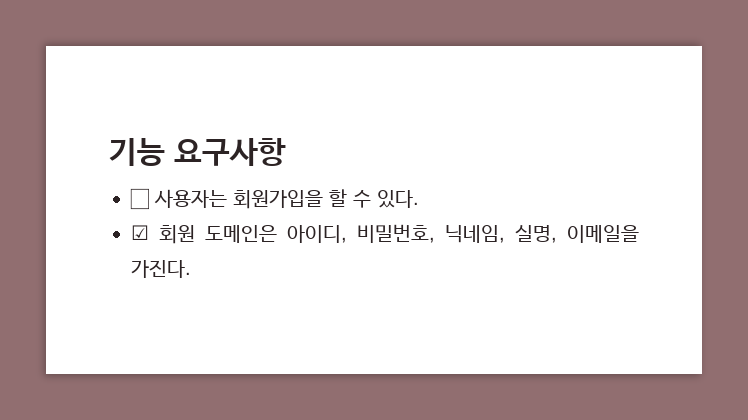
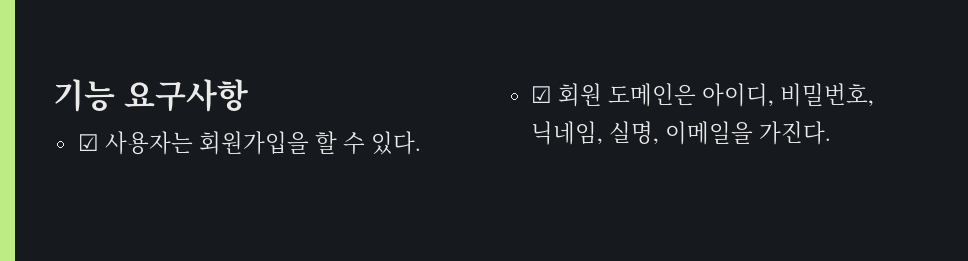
- ☐ 사용자는 회원가입을 할 수 있다.
+ ☑ 사용자는 회원가입을 할 수 있다.

